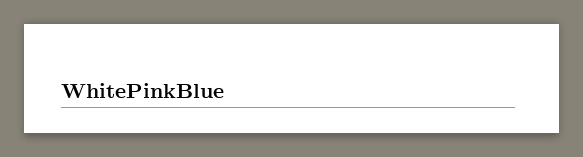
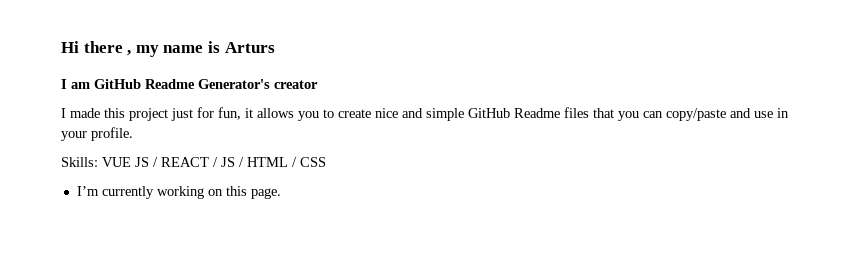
- WhitePinkBlue
+ Hi there , my name is Arturs
+ I am GitHub Readme Generator's creator
+ I made this project just for fun, it allows you to create nice and simple GitHub Readme files that you can copy/paste and use in your profile.
+ Skills: VUE JS / REACT / JS / HTML / CSS
+ I’m currently working on this page.

